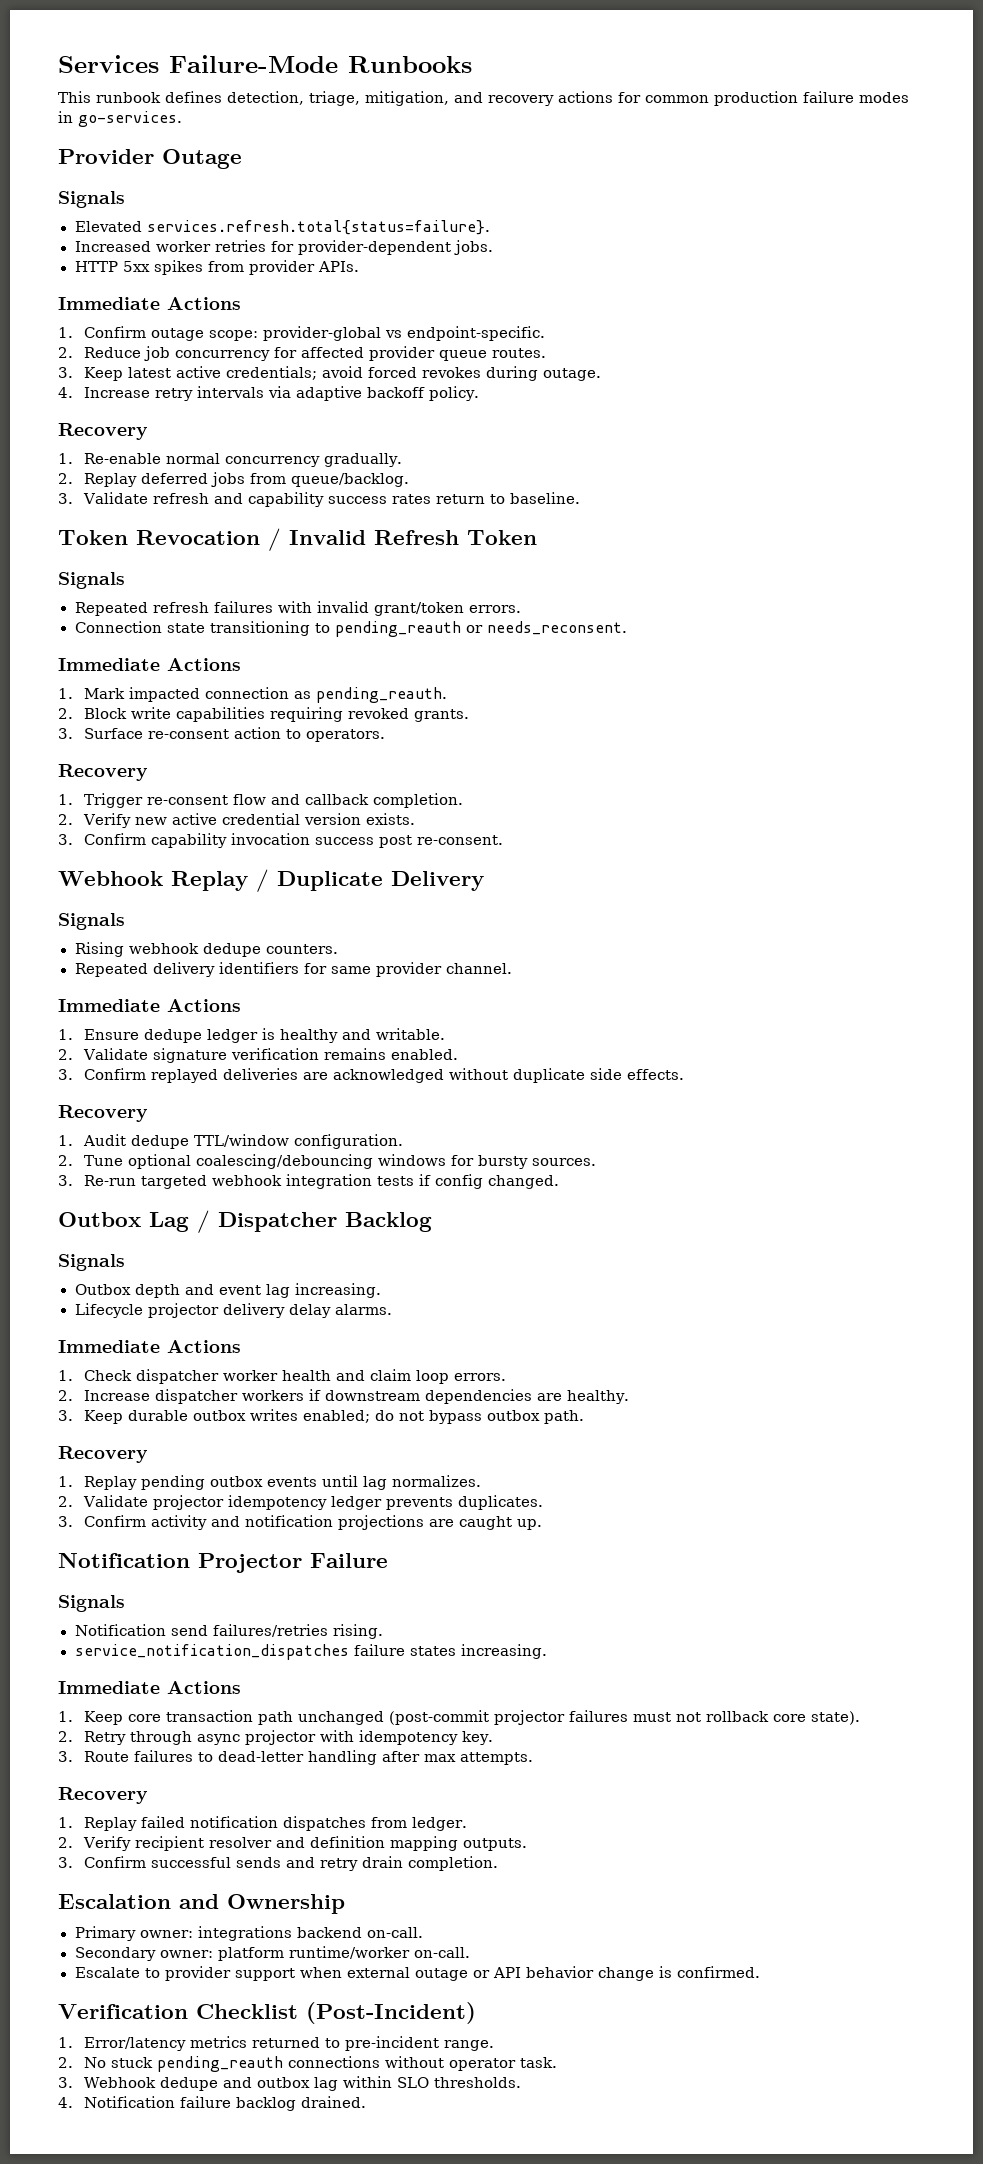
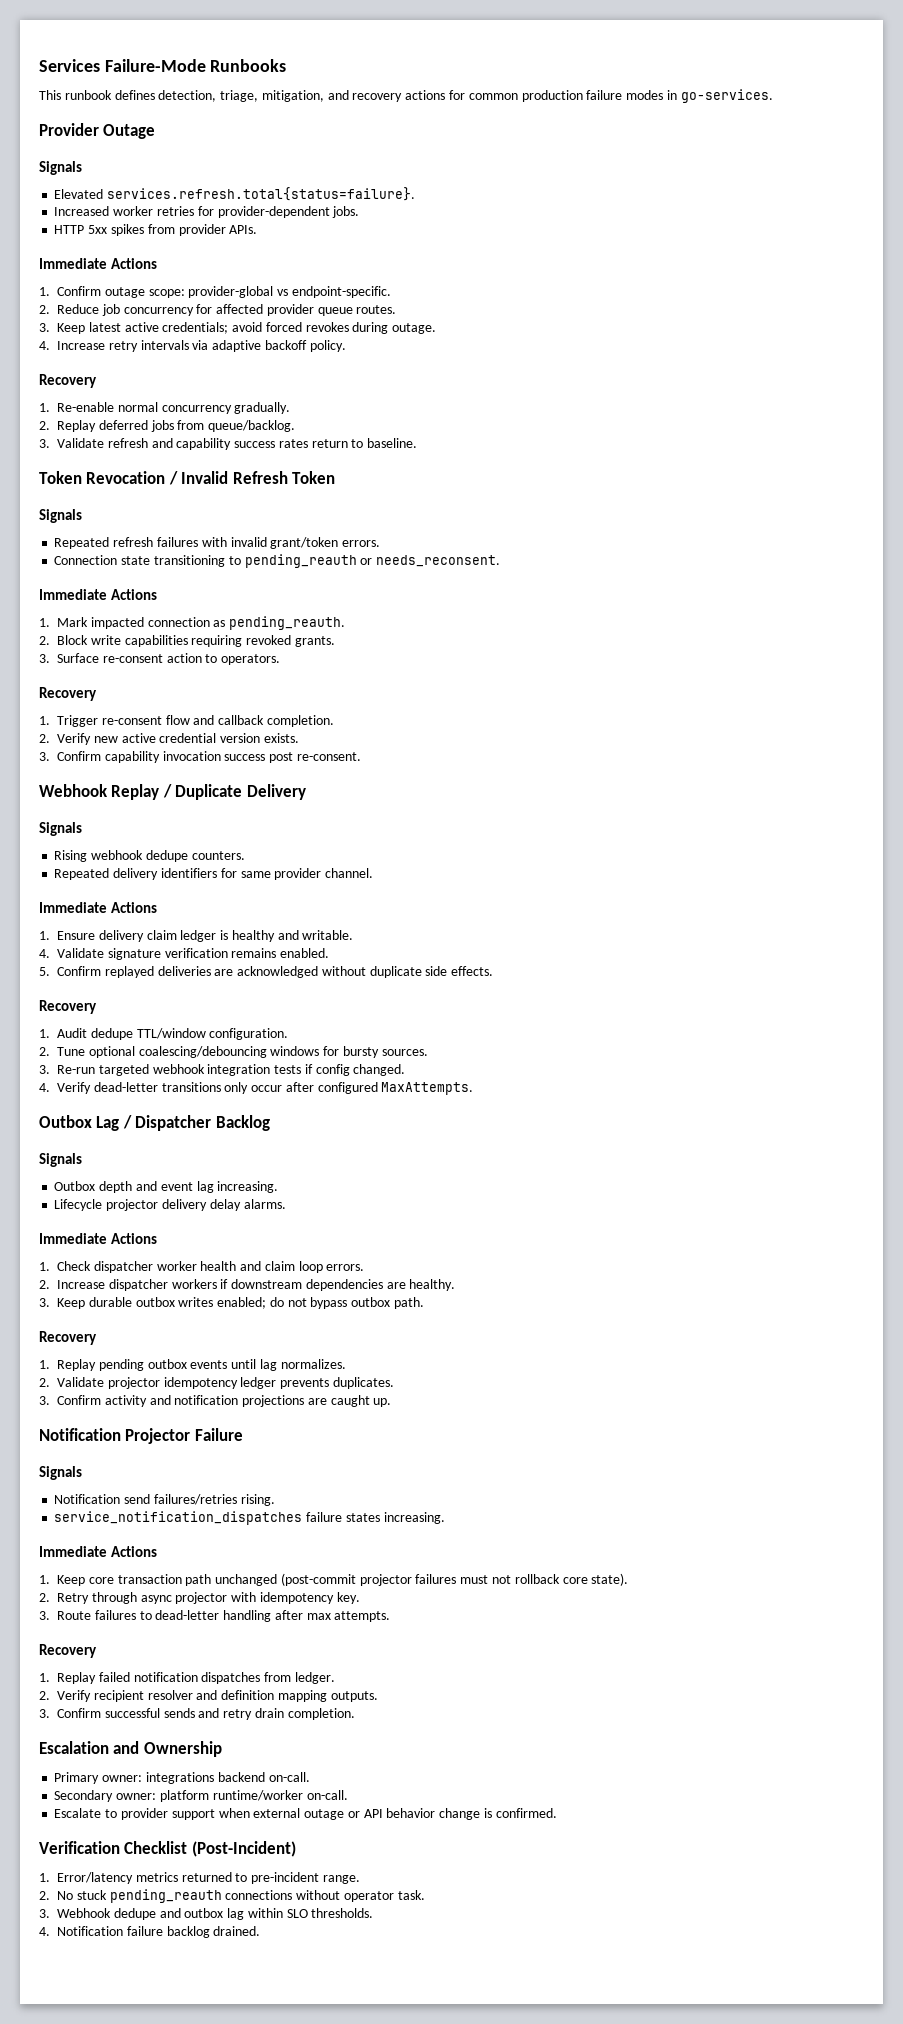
- 1. Ensure dedupe ledger is healthy and writable.
+ 1. Ensure delivery claim ledger is healthy and writable.
- 2. Validate signature verification remains enabled.
+ 4. Validate signature verification remains enabled.
- 3. Confirm replayed deliveries are acknowledged without duplicate side effects.
+ 5. Confirm replayed deliveries are acknowledged without duplicate side effects.
+ 4. Verify dead-letter transitions only occur after configured MaxAttempts.

